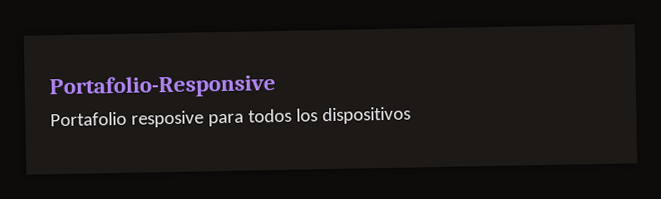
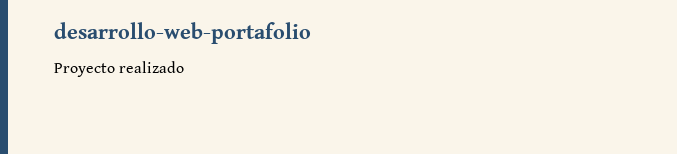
- Portafolio-Responsive
- Portafolio resposive para todos los dispositivos
+ desarrollo-web-portafolio
+ Proyecto realizado

